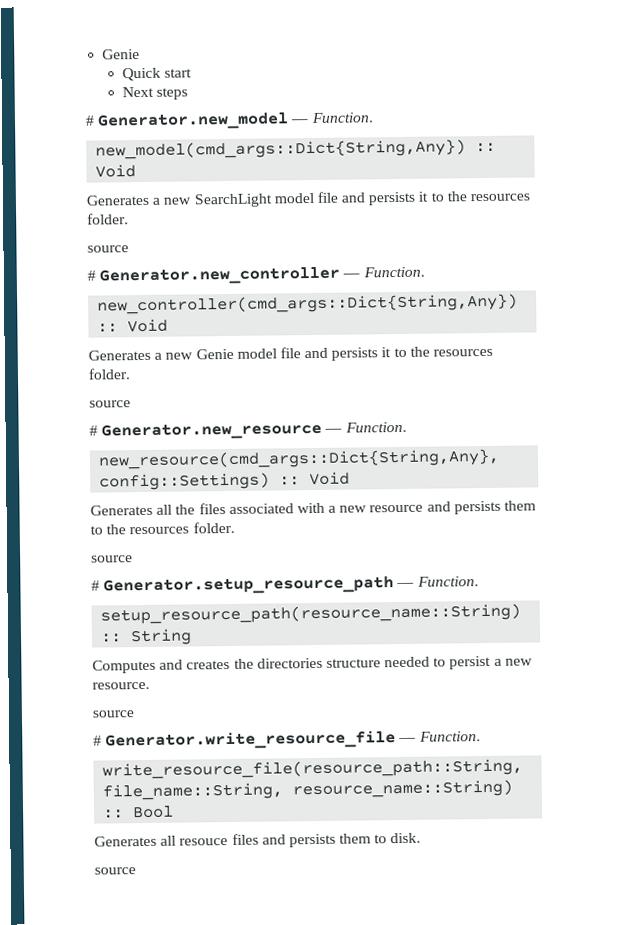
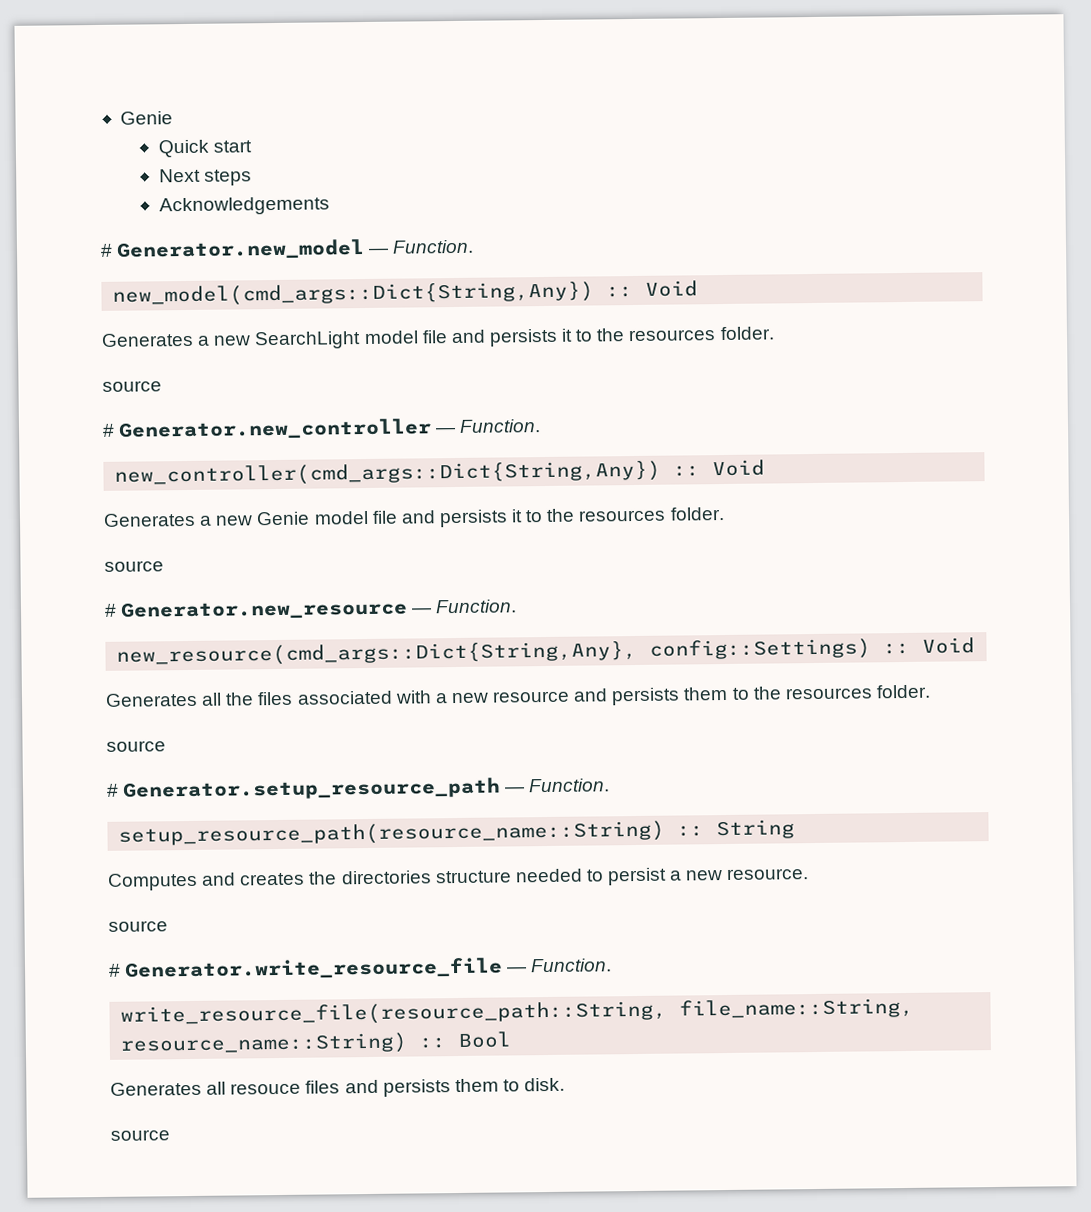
+ Acknowledgements

